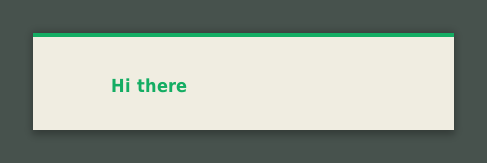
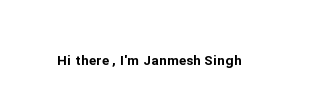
- Hi there
+ Hi there , I'm Janmesh Singh

